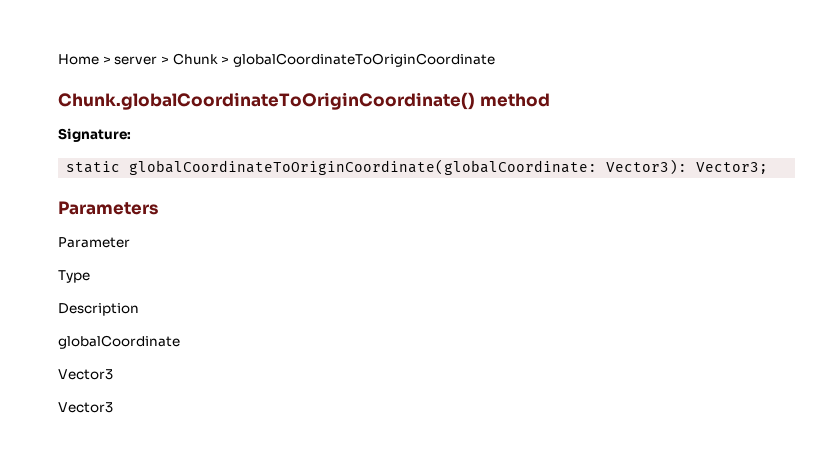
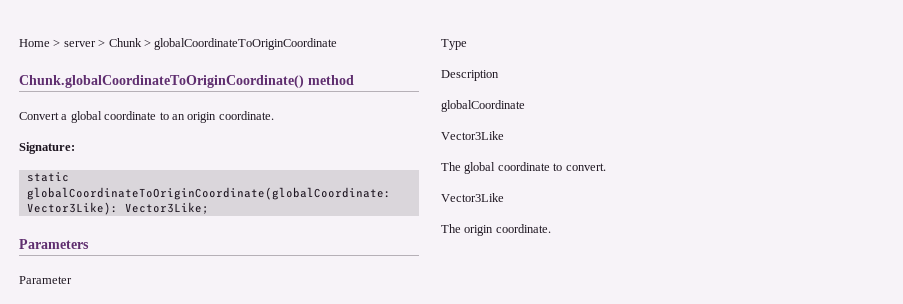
+ Convert a global coordinate to an origin coordinate.
- static globalCoordinateToOriginCoordinate(globalCoordinate: Vector3): Vector3;
+ static globalCoordinateToOriginCoordinate(globalCoordinate: Vector3Like): Vector3Like;
  globalCoordinate
- Vector3
- Vector3
+ Vector3Like
+ The global coordinate to convert.
+ Vector3Like
+ The origin coordinate.

